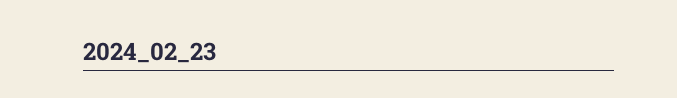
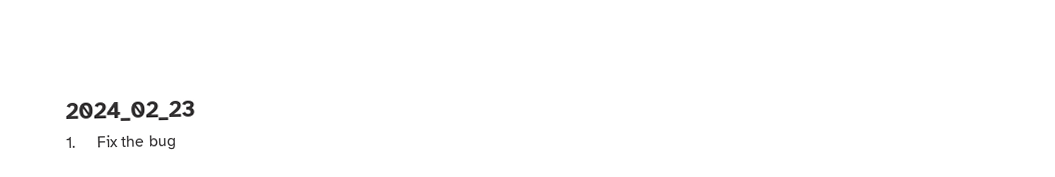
+ 1. Fix the bug

